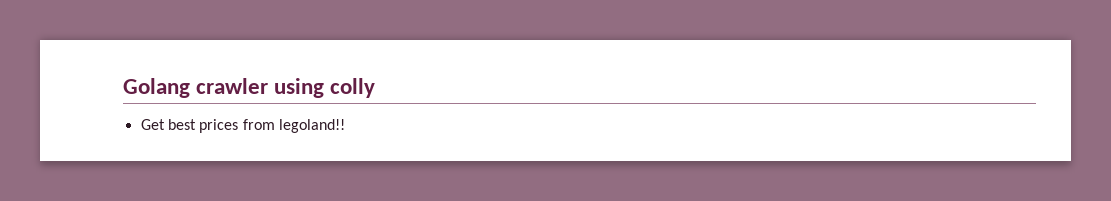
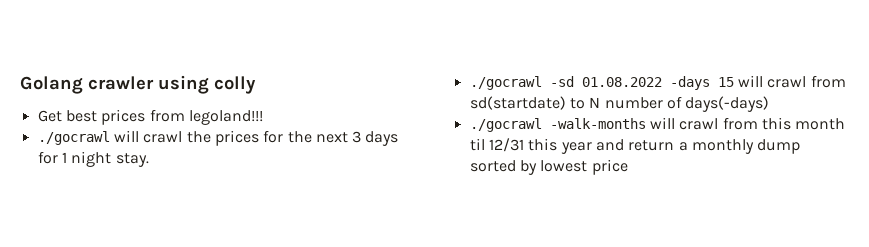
- Get best prices from legoland!!
+ Get best prices from legoland!!!
+ ./gocrawl will crawl the prices for the next 3 days for 1 night stay.
+ ./gocrawl -sd 01.08.2022 -days 15 will crawl from sd(startdate) to N number of days(-days)
+ ./gocrawl -walk-months will crawl from this month til 12/31 this year and return a monthly dump sorted by lowest price

